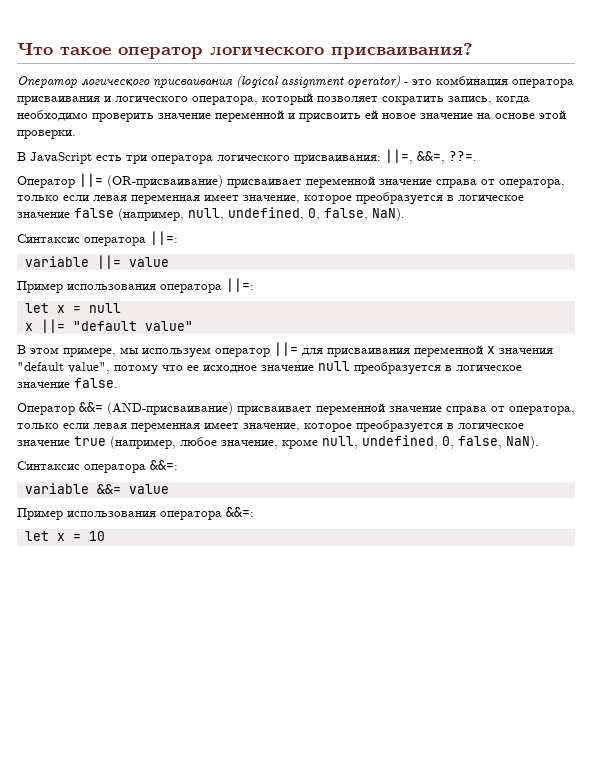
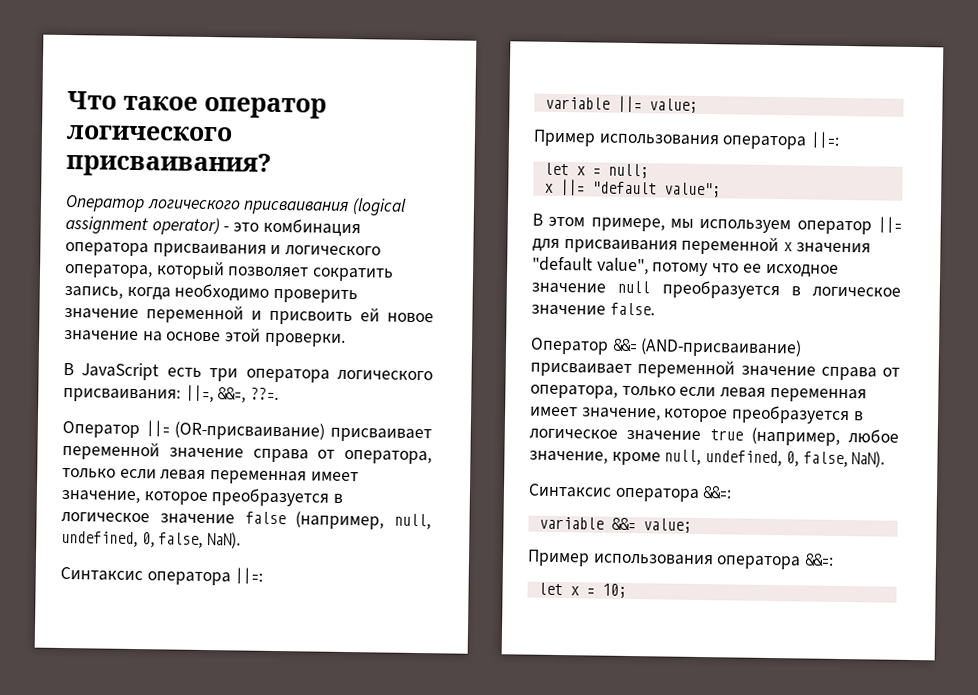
- variable ||= value
+ variable ||= value;
- let x = null
+ let x = null;
- x ||= "default value"
+ x ||= "default value";
- variable &&= value
+ variable &&= value;
- let x = 10
+ let x = 10;

